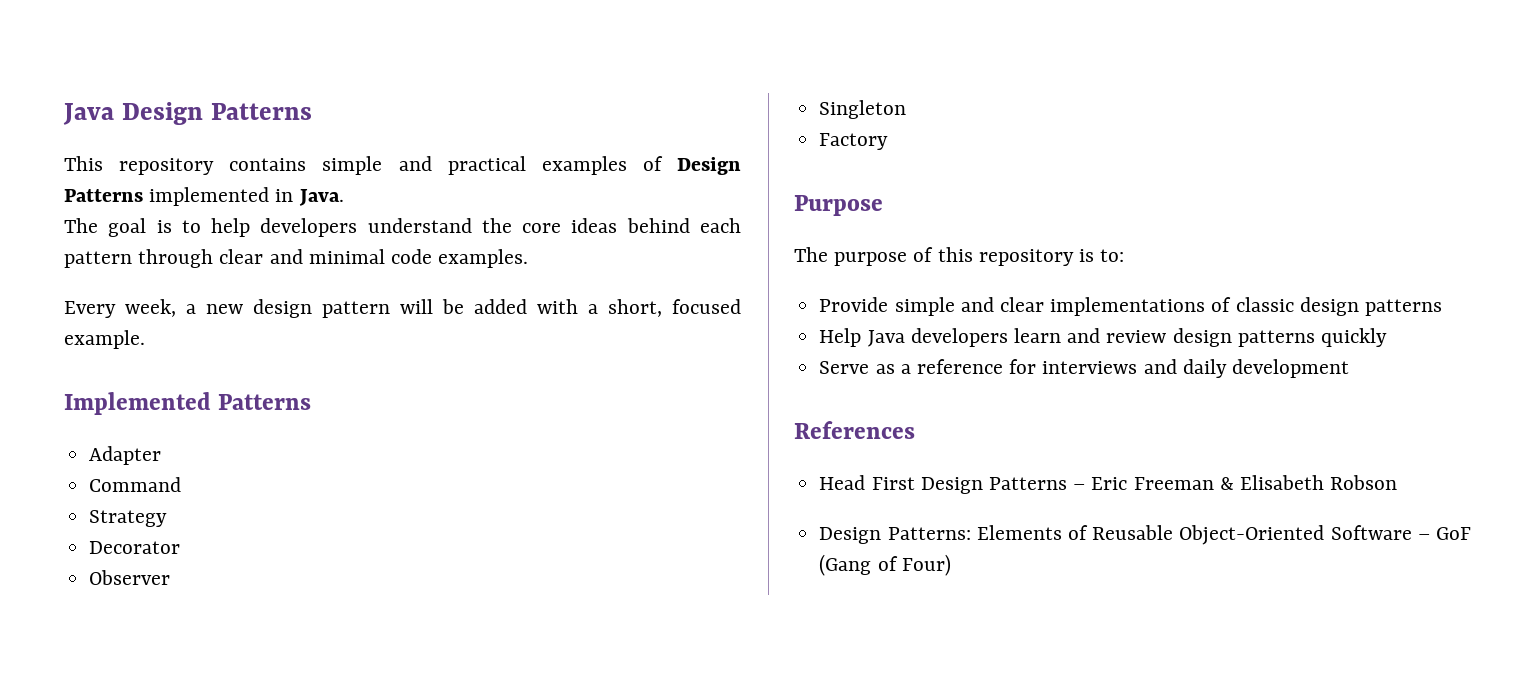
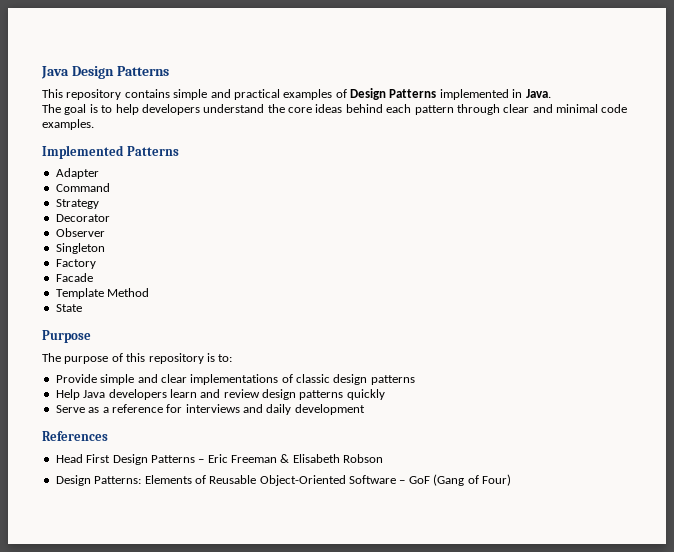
- Every week, a new design pattern will be added with a short, focused example.
+ Facade
+ Template Method
+ State

